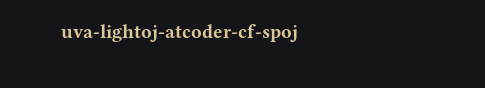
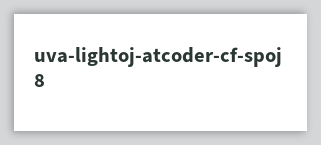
- uva-lightoj-atcoder-cf-spoj
+ uva-lightoj-atcoder-cf-spoj 8

